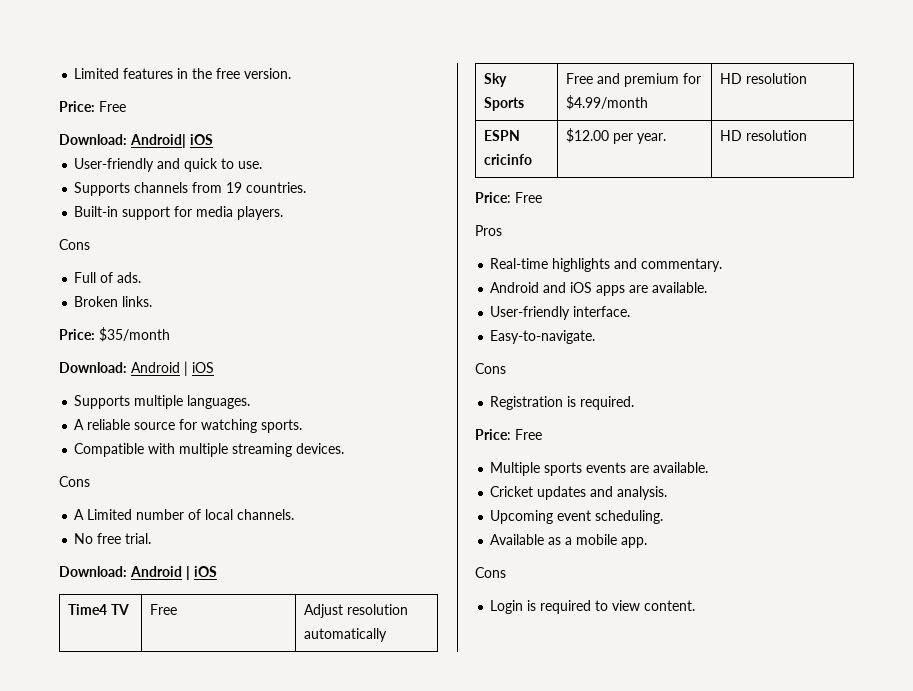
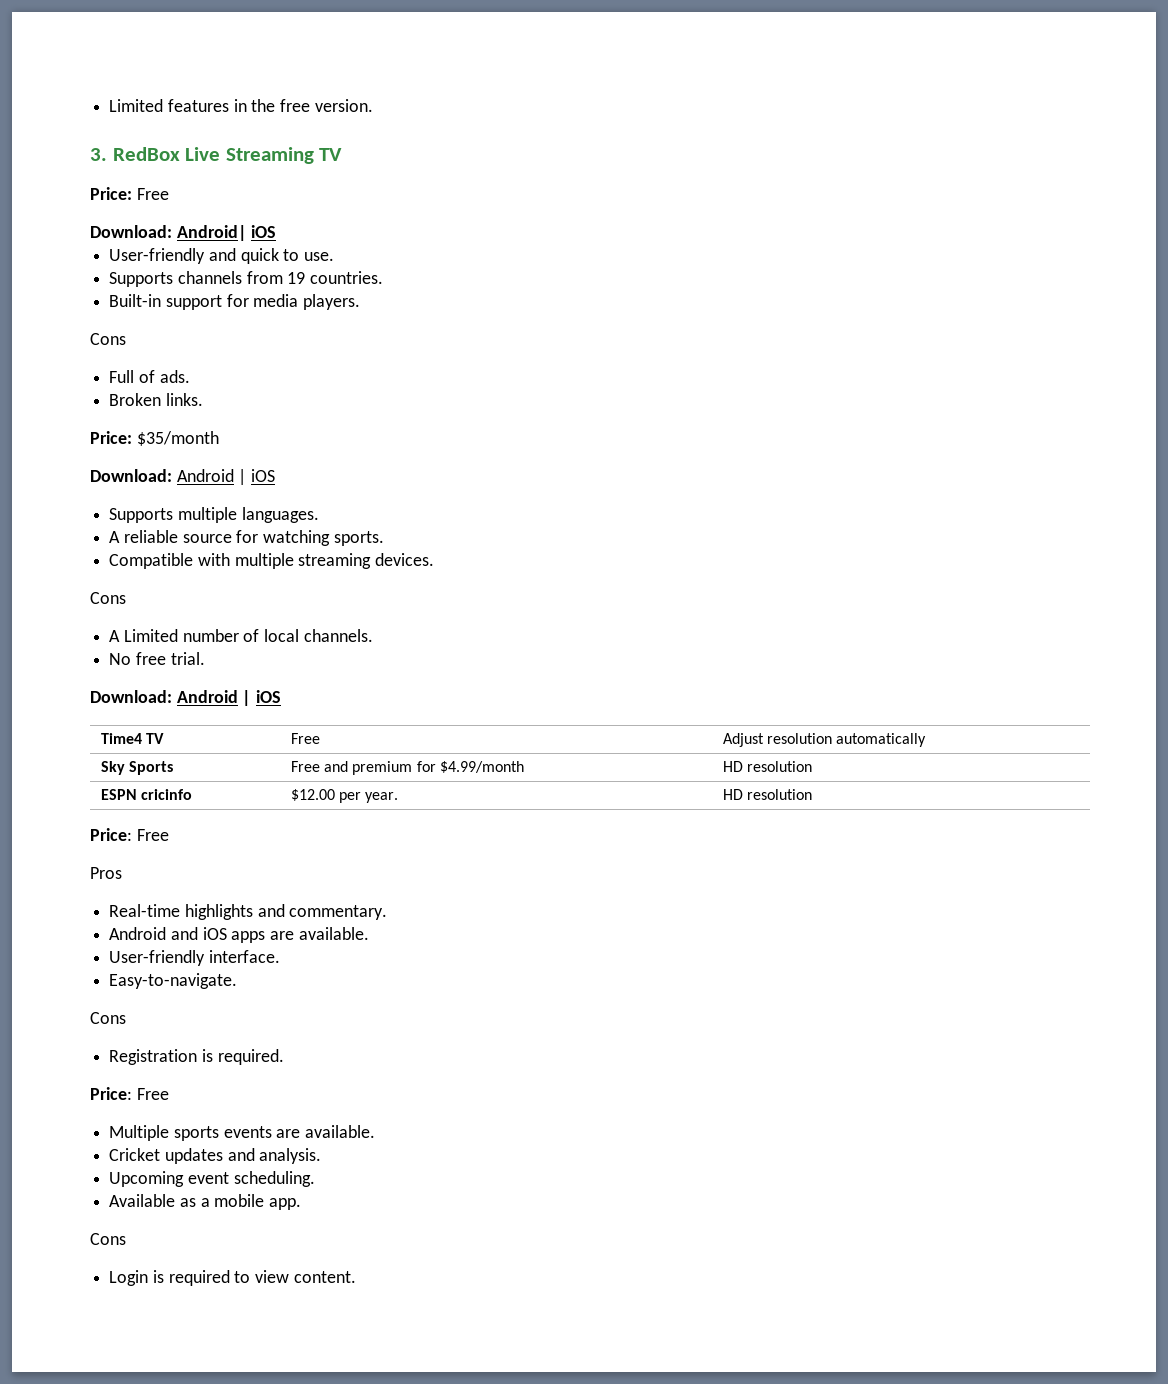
+ 3. RedBox Live Streaming TV

